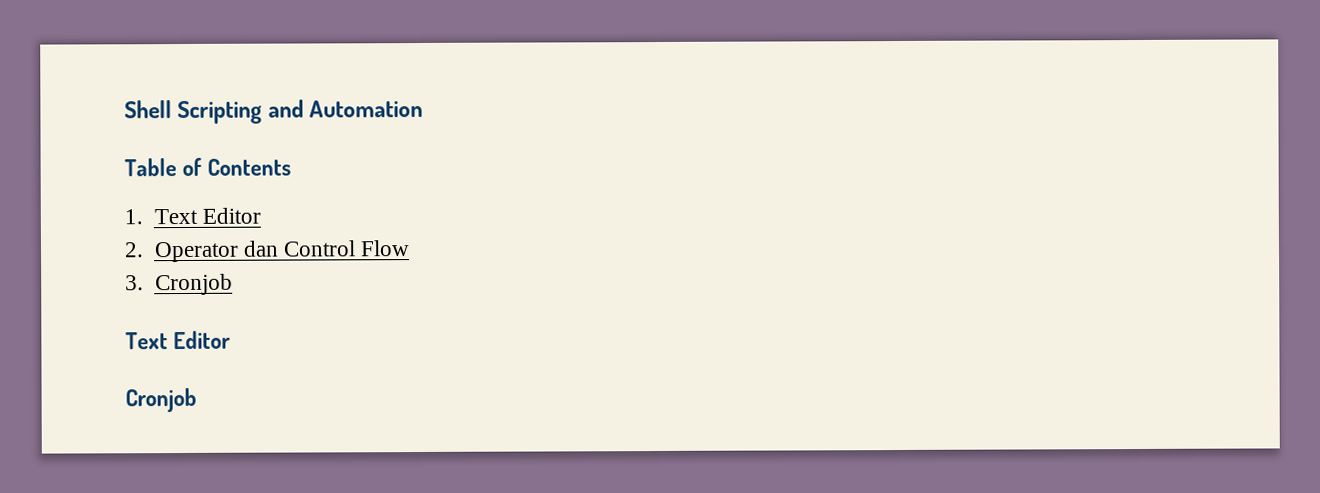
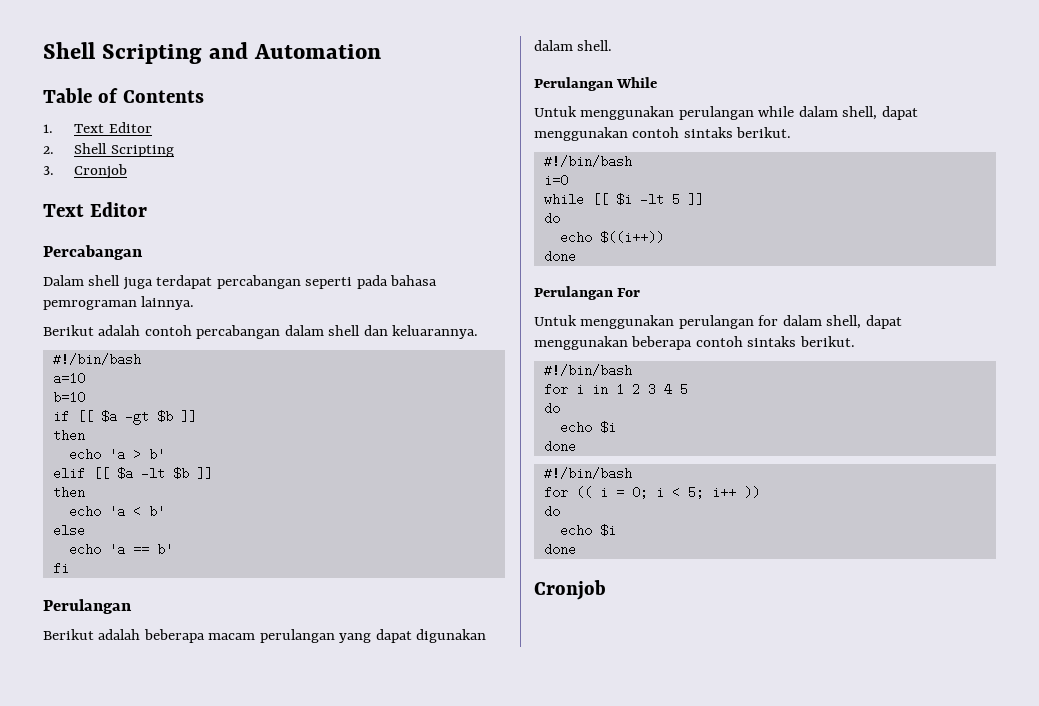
- 2. Operator dan Control Flow
+ 2. Shell Scripting
+ Percabangan
+ Dalam shell juga terdapat percabangan seperti pada bahasa pemrograman lainnya.
+ Berikut adalah contoh percabangan dalam shell dan keluarannya.
+ #!/bin/bash
+ a=10
+ b=10
+ if [[ $a -gt $b ]]
+ then
+ echo 'a > b'
+ elif [[ $a -lt $b ]]
+ then
+ echo 'a < b'
+ else
+ echo 'a == b'
+ fi
+ Perulangan
+ Berikut adalah beberapa macam perulangan yang dapat digunakan dalam shell.
+ Perulangan While
+ Untuk menggunakan perulangan while dalam shell, dapat menggunakan contoh sintaks berikut.
+ #!/bin/bash
+ i=0
+ while [[ $i -lt 5 ]]
+ do
+ echo $((i++))
+ done
+ Perulangan For
+ Untuk menggunakan perulangan for dalam shell, dapat menggunakan beberapa contoh sintaks berikut.
+ #!/bin/bash
+ for i in 1 2 3 4 5
+ do
+ echo $i
+ done
+ #!/bin/bash
+ for (( i = 0; i < 5; i++ ))
+ do
+ echo $i
+ done

